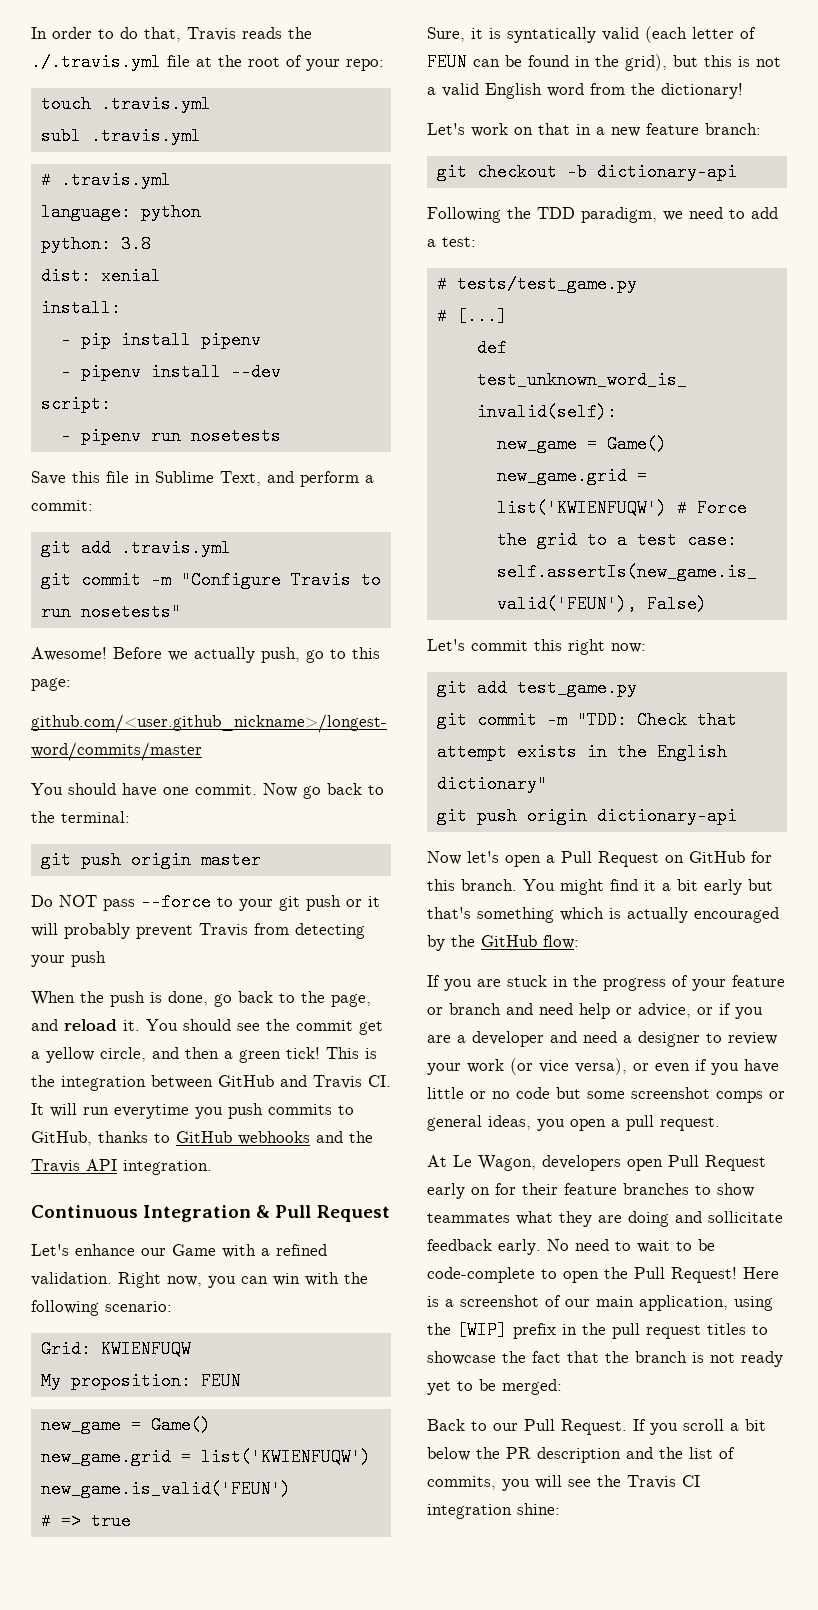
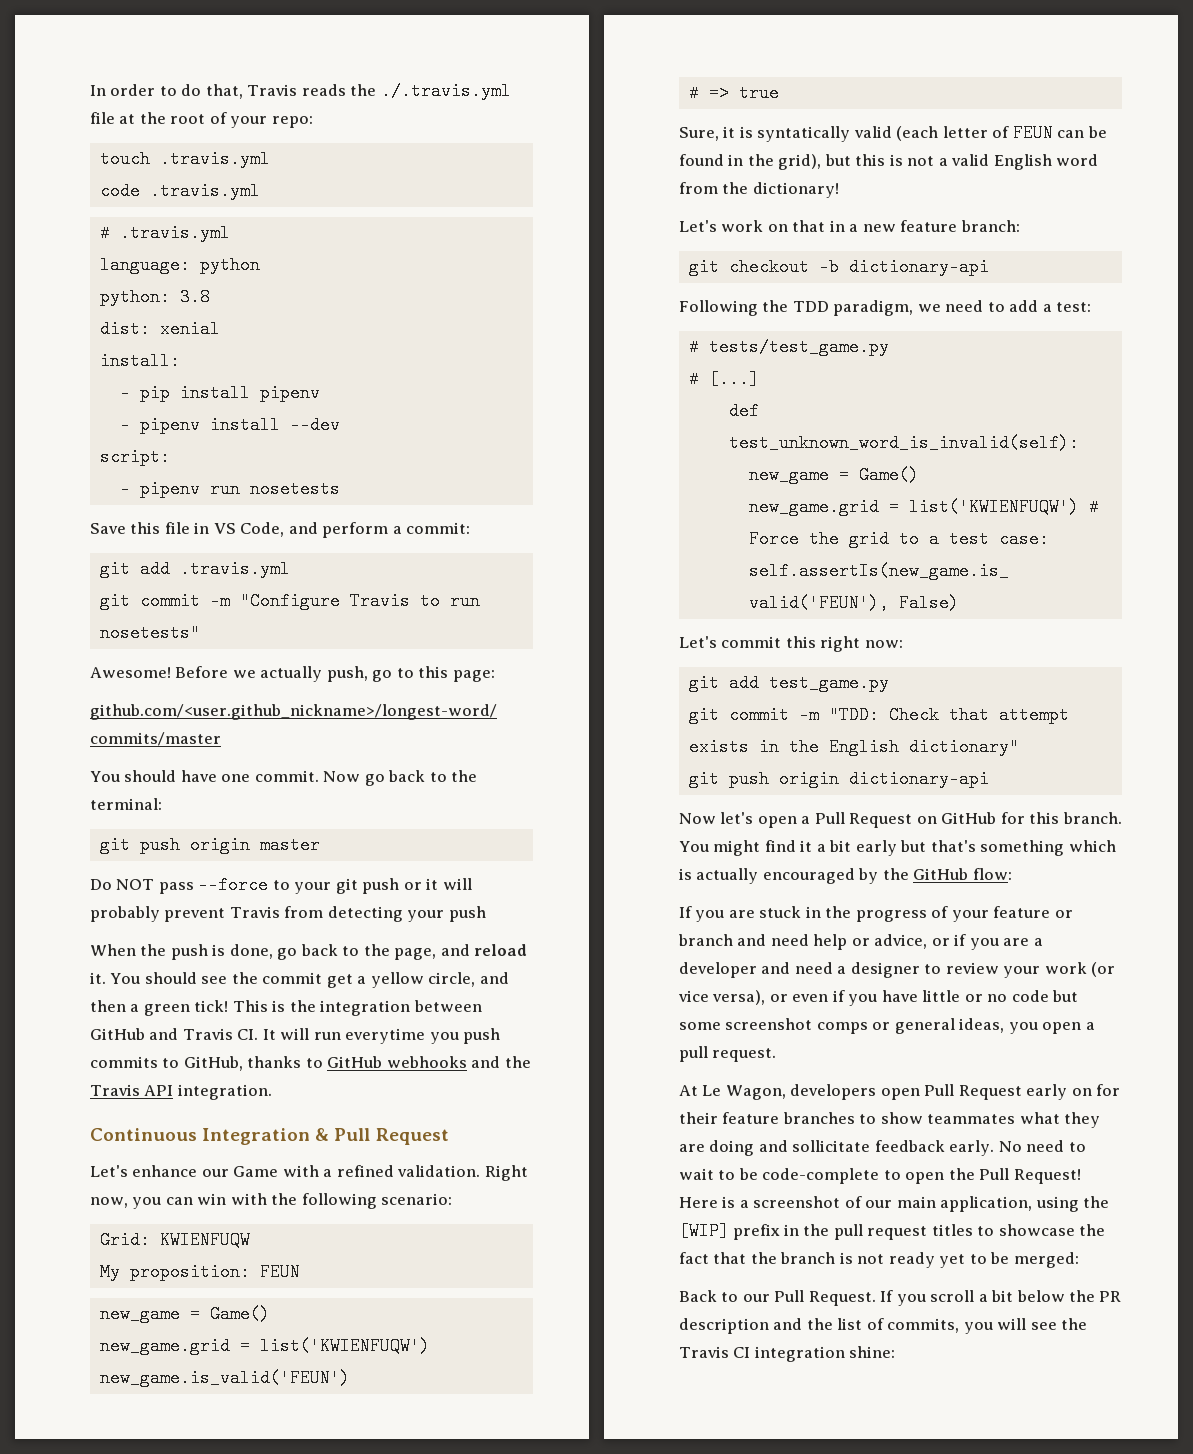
- subl .travis.yml
+ code .travis.yml
- Save this file in Sublime Text, and perform a commit:
+ Save this file in VS Code, and perform a commit:

